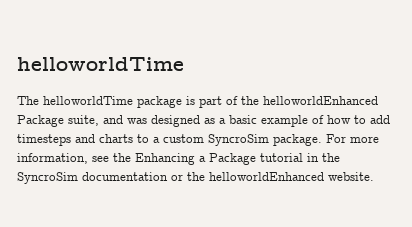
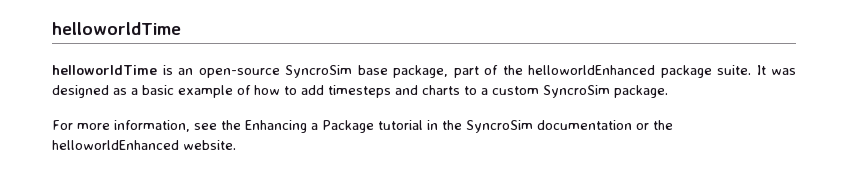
- The helloworldTime package is part of the helloworldEnhanced Package suite, and was designed as a basic example of how to add timesteps and charts to a custom SyncroSim package. For more information, see the Enhancing a Package tutorial in the SyncroSim documentation or the helloworldEnhanced website.
+ helloworldTime is an open-source SyncroSim base package, part of the helloworldEnhanced package suite. It was designed as a basic example of how to add timesteps and charts to a custom SyncroSim package.
+ For more information, see the Enhancing a Package tutorial in the SyncroSim documentation or the helloworldEnhanced website.

